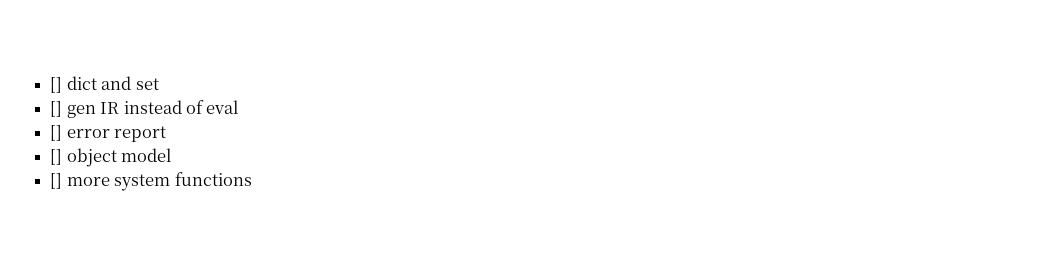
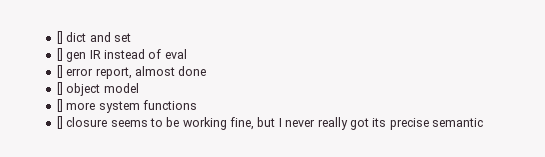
- [] error report
+ [] error report, almost done
+ [] closure seems to be working fine, but I never really got its precise semantic

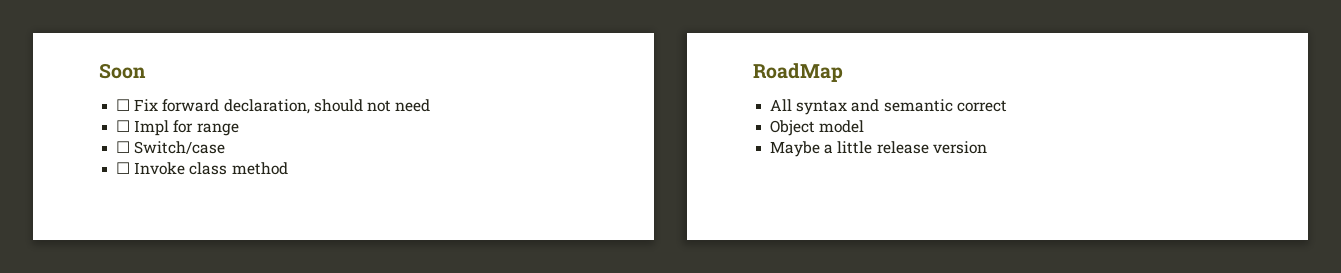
- [] dict and set
- [] gen IR instead of eval
- [] error report, almost done
- [] object model
- [] more system functions
- [] closure seems to be working fine, but I never really got its precise semantic
+ Soon
+ ☐ Fix forward declaration, should not need
+ ☐ Impl for range
+ ☐ Switch/case
+ ☐ Invoke class method
+ RoadMap
+ All syntax and semantic correct
+ Object model
+ Maybe a little release version

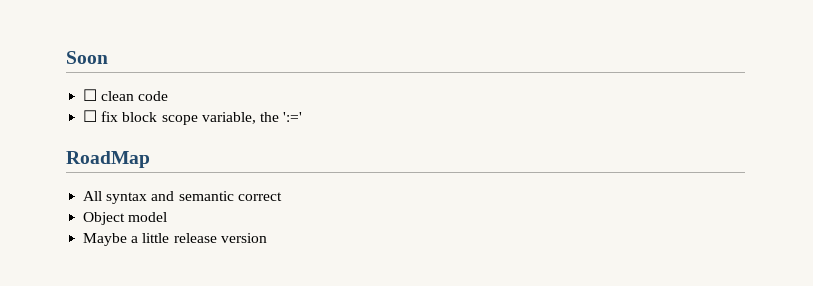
- ☐ Fix forward declaration, should not need
- ☐ Impl for range
- ☐ Switch/case
- ☐ Invoke class method
+ ☐ clean code
+ ☐ fix block scope variable, the ':='

